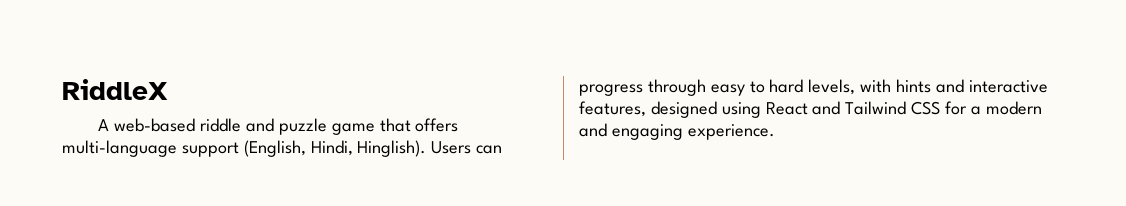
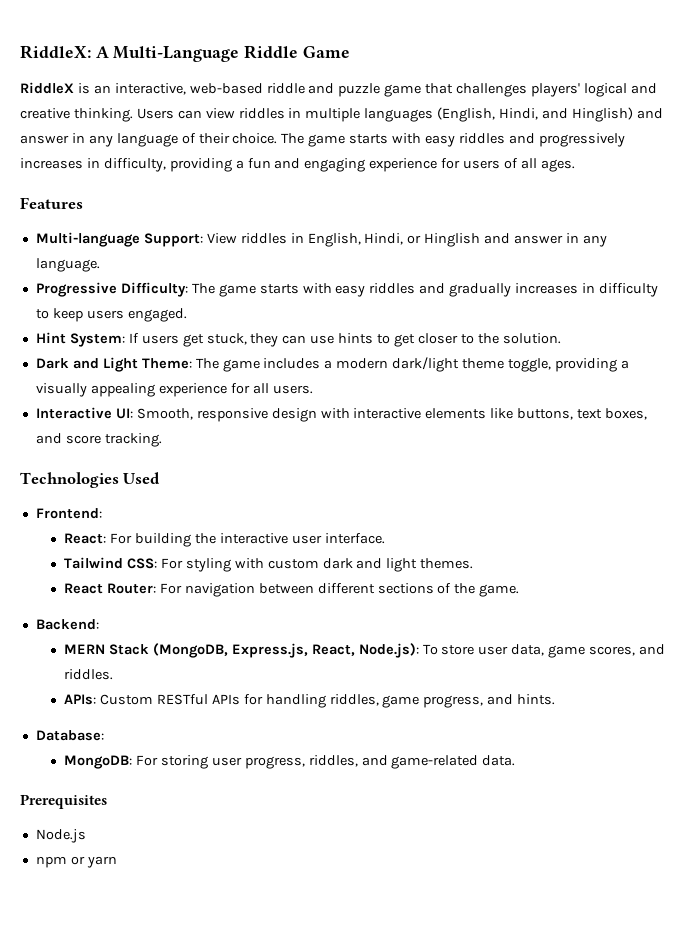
- RiddleX
- A web-based riddle and puzzle game that offers multi-language support (English, Hindi, Hinglish). Users can progress through easy to hard levels, with hints and interactive features, designed using React and Tailwind CSS for a modern and engaging experience.
+ RiddleX: A Multi-Language Riddle Game
+ RiddleX is an interactive, web-based riddle and puzzle game that challenges players' logical and creative thinking. Users can view riddles in multiple languages (English, Hindi, and Hinglish) and answer in any language of their choice. The game starts with easy riddles and progressively increases in difficulty, providing a fun and engaging experience for users of all ages.
+ Features
+ Multi-language Support: View riddles in English, Hindi, or Hinglish and answer in any language.
+ Progressive Difficulty: The game starts with easy riddles and gradually increases in difficulty to keep users engaged.
+ Hint System: If users get stuck, they can use hints to get closer to the solution.
+ Dark and Light Theme: The game includes a modern dark/light theme toggle, providing a visually appealing experience for all users.
+ Interactive UI: Smooth, responsive design with interactive elements like buttons, text boxes, and score tracking.
+ Technologies Used
+ Frontend:
+ React: For building the interactive user interface.
+ Tailwind CSS: For styling with custom dark and light themes.
+ React Router: For navigation between different sections of the game.
+ Backend:
+ MERN Stack (MongoDB, Express.js, React, Node.js): To store user data, game scores, and riddles.
+ APIs: Custom RESTful APIs for handling riddles, game progress, and hints.
+ Database:
+ MongoDB: For storing user progress, riddles, and game-related data.
+ Prerequisites
+ Node.js
+ npm or yarn

